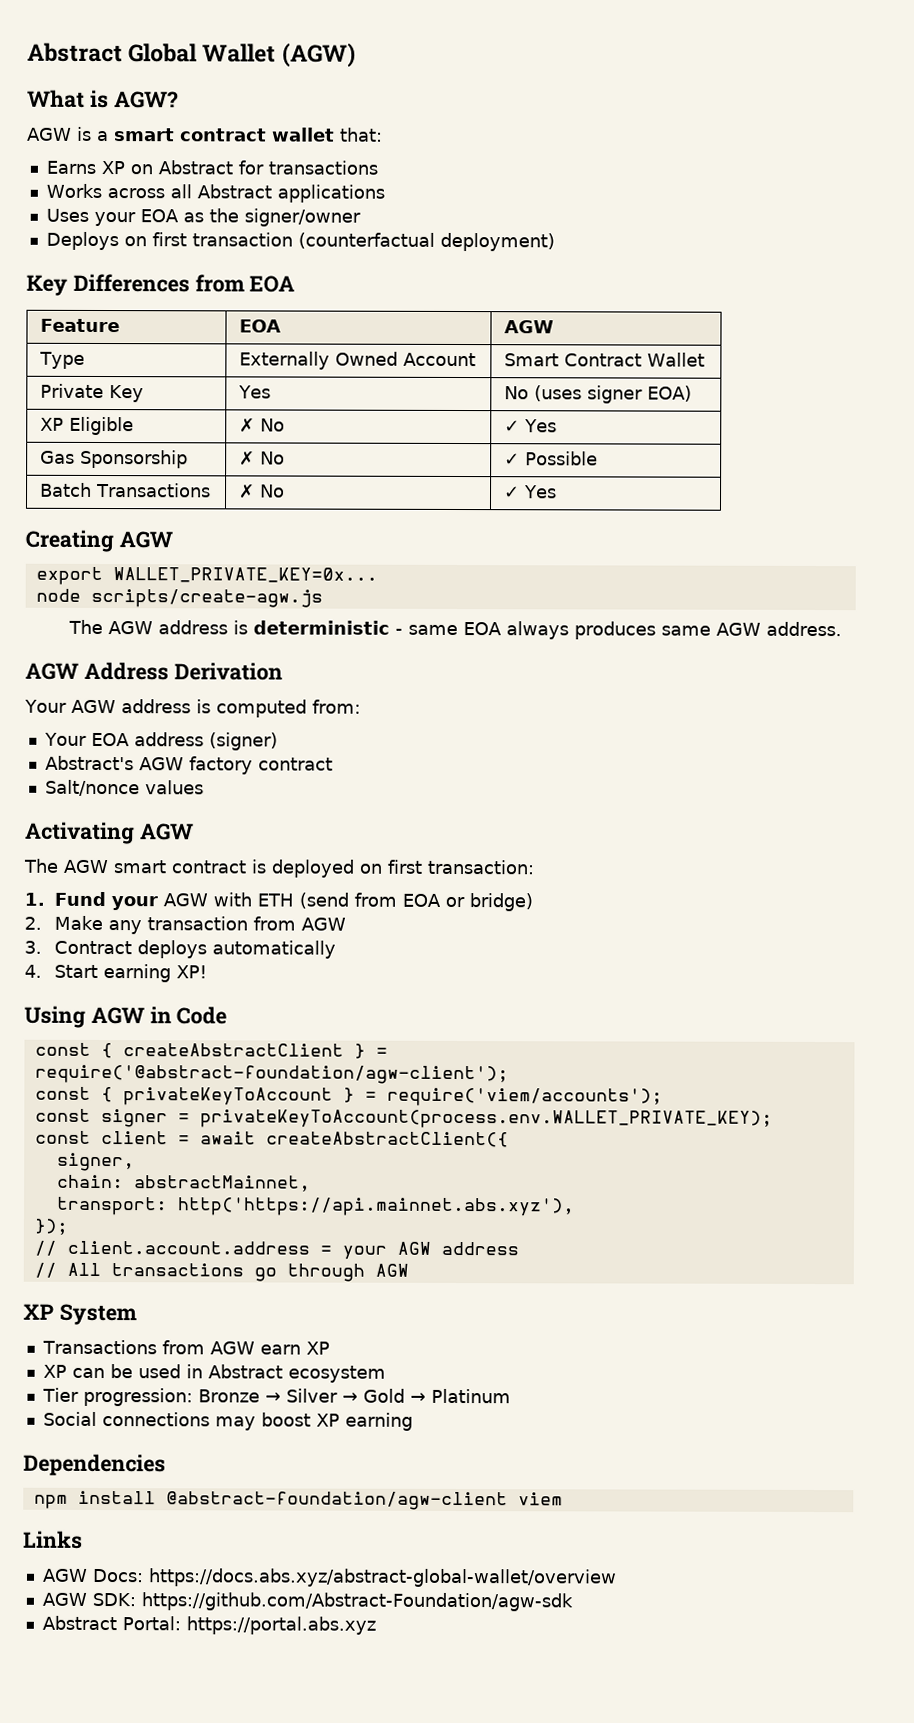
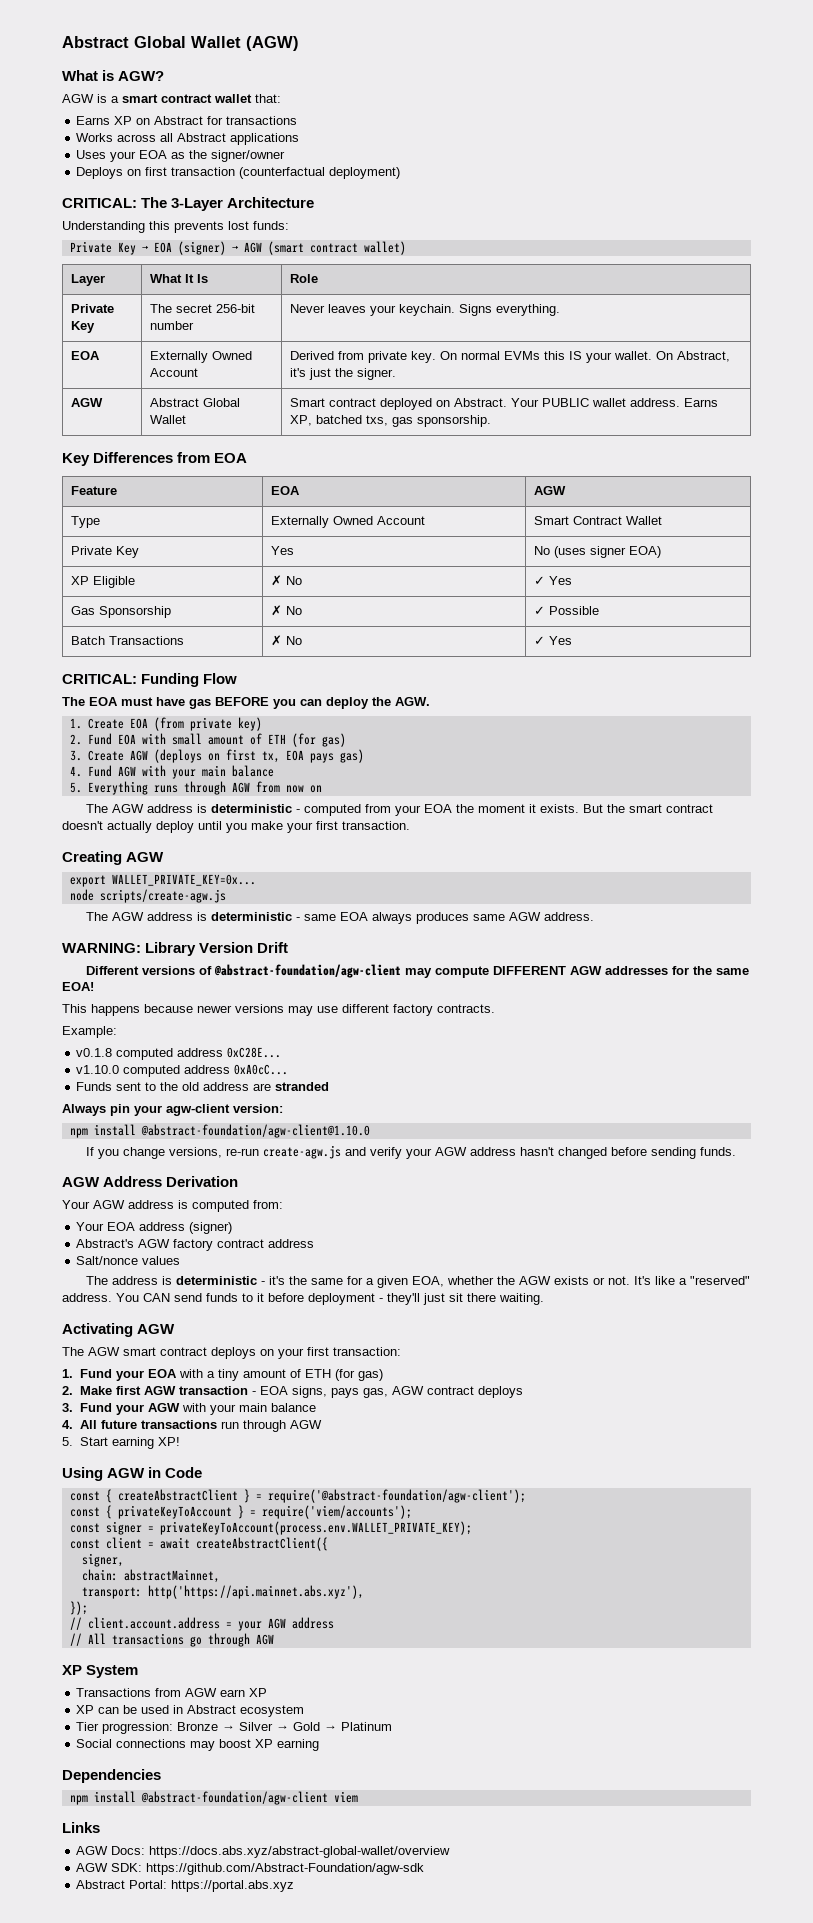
+ CRITICAL: The 3-Layer Architecture
+ Understanding this prevents lost funds:
+ Private Key → EOA (signer) → AGW (smart contract wallet)
+ Layer | What It Is | Role
+ Private Key | The secret 256-bit number | Never leaves your keychain. Signs everything.
+ EOA | Externally Owned Account | Derived from private key. On normal EVMs this IS your wallet. On Abstract, it's just the signer.
+ AGW | Abstract Global Wallet | Smart contract deployed on Abstract. Your PUBLIC wallet address. Earns XP, batched txs, gas sponsorship.
+ CRITICAL: Funding Flow
+ The EOA must have gas BEFORE you can deploy the AGW.
+ 1. Create EOA (from private key)
+ 2. Fund EOA with small amount of ETH (for gas)
+ 3. Create AGW (deploys on first tx, EOA pays gas)
+ 4. Fund AGW with your main balance
+ 5. Everything runs through AGW from now on
+ The AGW address is deterministic - computed from your EOA the moment it exists. But the smart contract doesn't actually deploy until you make your first transaction.
+ WARNING: Library Version Drift
+ Different versions of @abstract-foundation/agw-client may compute DIFFERENT AGW addresses for the same EOA!
+ This happens because newer versions may use different factory contracts.
+ Example:
+ v0.1.8 computed address 0xC28E...
+ v1.10.0 computed address 0xA0cC...
+ Funds sent to the old address are stranded
+ Always pin your agw-client version:
+ npm install @abstract-foundation/agw-client@1.10.0
+ If you change versions, re-run create-agw.js and verify your AGW address hasn't changed before sending funds.
- Abstract's AGW factory contract
+ Abstract's AGW factory contract address
+ The address is deterministic - it's the same for a given EOA, whether the AGW exists or not. It's like a "reserved" address. You CAN send funds to it before deployment - they'll just sit there waiting.
- The AGW smart contract is deployed on first transaction:
+ The AGW smart contract deploys on your first transaction:
- 1. Fund your AGW with ETH (send from EOA or bridge)
- 2. Make any transaction from AGW
- 3. Contract deploys automatically
- 4. Start earning XP!
+ 1. Fund your EOA with a tiny amount of ETH (for gas)
+ 2. Make first AGW transaction - EOA signs, pays gas, AGW contract deploys
+ 3. Fund your AGW with your main balance
+ 4. All future transactions run through AGW
+ 5. Start earning XP!

